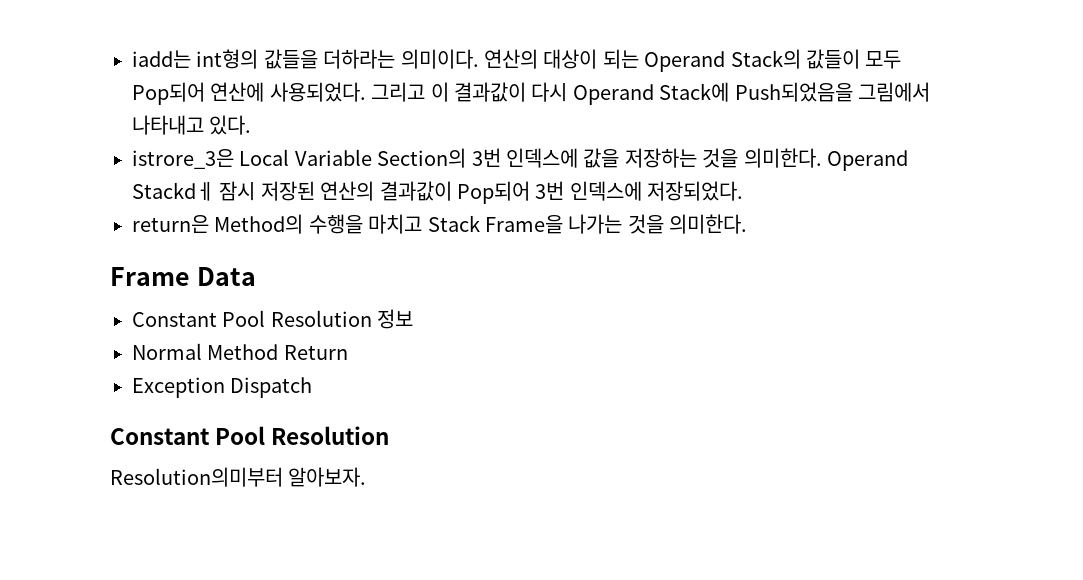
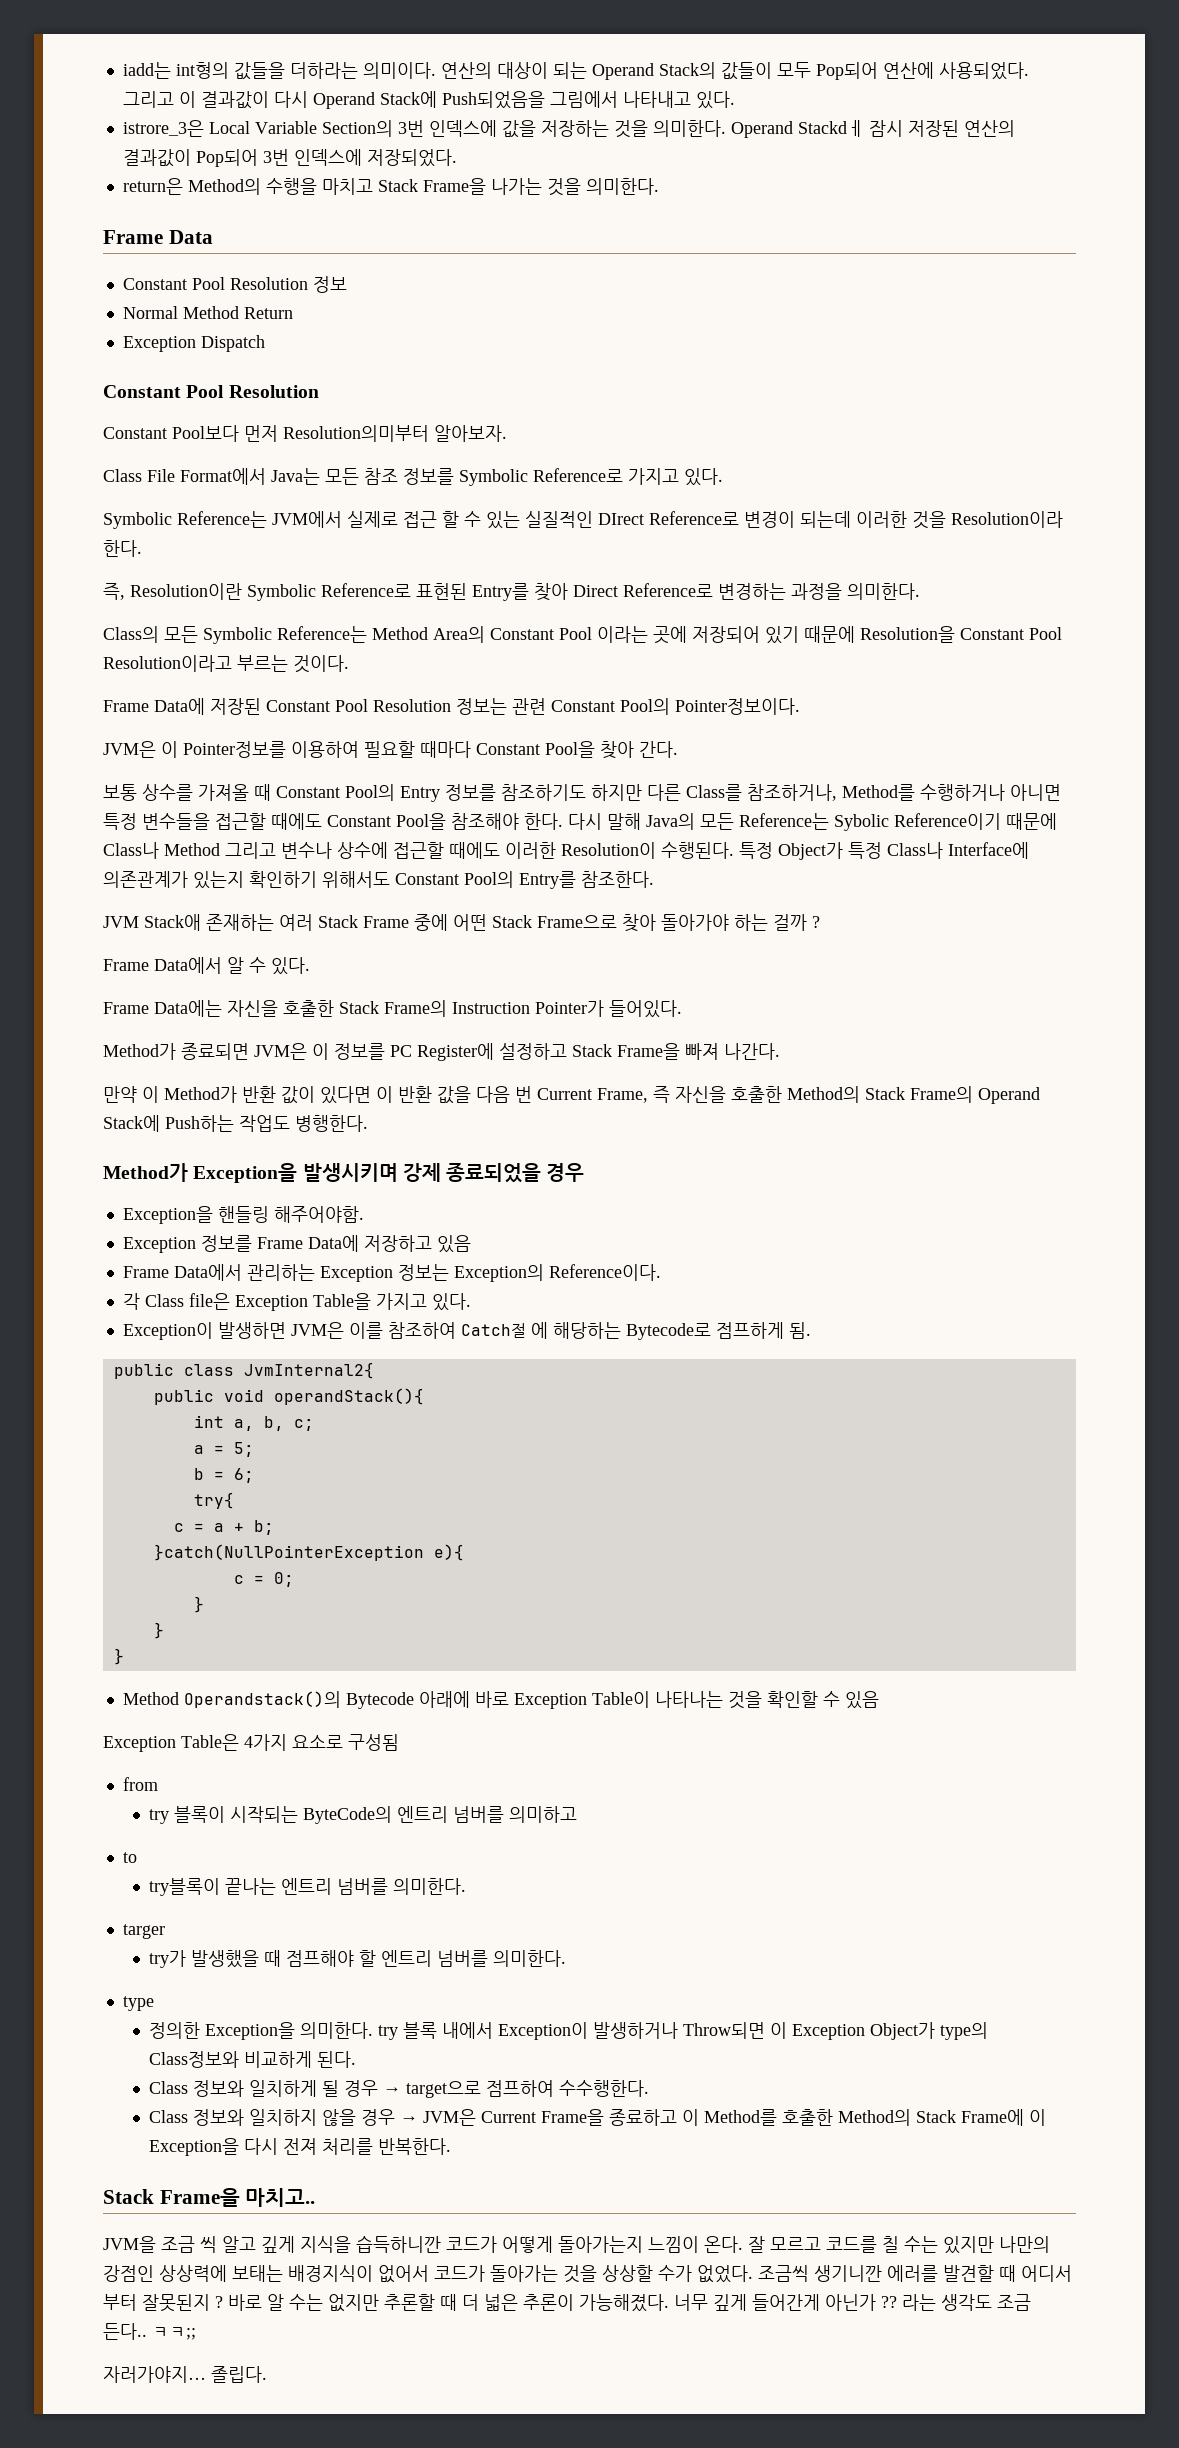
- Resolution의미부터 알아보자.
+ Constant Pool보다 먼저 Resolution의미부터 알아보자.
+ Class File Format에서 Java는 모든 참조 정보를 Symbolic Reference로 가지고 있다.
+ Symbolic Reference는 JVM에서 실제로 접근 할 수 있는 실질적인 DIrect Reference로 변경이 되는데 이러한 것을 Resolution이라 한다.
+ 즉, Resolution이란 Symbolic Reference로 표현된 Entry를 찾아 Direct Reference로 변경하는 과정을 의미한다.
+ Class의 모든 Symbolic Reference는 Method Area의 Constant Pool 이라는 곳에 저장되어 있기 때문에 Resolution을 Constant Pool Resolution이라고 부르는 것이다.
+ Frame Data에 저장된 Constant Pool Resolution 정보는 관련 Constant Pool의 Pointer정보이다.
+ JVM은 이 Pointer정보를 이용하여 필요할 때마다 Constant Pool을 찾아 간다.
+ 보통 상수를 가져올 때 Constant Pool의 Entry 정보를 참조하기도 하지만 다른 Class를 참조하거나, Method를 수행하거나 아니면 특정 변수들을 접근할 때에도 Constant Pool을 참조해야 한다. 다시 말해 Java의 모든 Reference는 Sybolic Reference이기 때문에 Class나 Method 그리고 변수나 상수에 접근할 때에도 이러한 Resolution이 수행된다. 특정 Object가 특정 Class나 Interface에 의존관계가 있는지 확인하기 위해서도 Constant Pool의 Entry를 참조한다.
+ JVM Stack애 존재하는 여러 Stack Frame 중에 어떤 Stack Frame으로 찾아 돌아가야 하는 걸까 ?
+ Frame Data에서 알 수 있다.
+ Frame Data에는 자신을 호출한 Stack Frame의 Instruction Pointer가 들어있다.
+ Method가 종료되면 JVM은 이 정보를 PC Register에 설정하고 Stack Frame을 빠져 나간다.
+ 만약 이 Method가 반환 값이 있다면 이 반환 값을 다음 번 Current Frame, 즉 자신을 호출한 Method의 Stack Frame의 Operand Stack에 Push하는 작업도 병행한다.
+ Method가 Exception을 발생시키며 강제 종료되었을 경우
+ Exception을 핸들링 해주어야함.
+ Exception 정보를 Frame Data에 저장하고 있음
+ Frame Data에서 관리하는 Exception 정보는 Exception의 Reference이다.
+ 각 Class file은 Exception Table을 가지고 있다.
+ Exception이 발생하면 JVM은 이를 참조하여 Catch절 에 해당하는 Bytecode로 점프하게 됨.
+ public class JvmInternal2{
+ public void operandStack(){
+ int a, b, c;
+ a = 5;
+ b = 6;
+ try{
+ c = a + b;
+ }catch(NullPointerException e){
+ c = 0;
+ }
+ }
+ }
+ Method Operandstack()의 Bytecode 아래에 바로 Exception Table이 나타나는 것을 확인할 수 있음
+ Exception Table은 4가지 요소로 구성됨
+ from
+ try 블록이 시작되는 ByteCode의 엔트리 넘버를 의미하고
+ to
+ try블록이 끝나는 엔트리 넘버를 의미한다.
+ targer
+ try가 발생했을 때 점프해야 할 엔트리 넘버를 의미한다.
+ type
+ 정의한 Exception을 의미한다. try 블록 내에서 Exception이 발생하거나 Throw되면 이 Exception Object가 type의 Class정보와 비교하게 된다.
+ Class 정보와 일치하게 될 경우 → target으로 점프하여 수수행한다.
+ Class 정보와 일치하지 않을 경우 → JVM은 Current Frame을 종료하고 이 Method를 호출한 Method의 Stack Frame에 이 Exception을 다시 전져 처리를 반복한다.
+ Stack Frame을 마치고..
+ JVM을 조금 씩 알고 깊게 지식을 습득하니깐 코드가 어떻게 돌아가는지 느낌이 온다. 잘 모르고 코드를 칠 수는 있지만 나만의 강점인 상상력에 보태는 배경지식이 없어서 코드가 돌아가는 것을 상상할 수가 없었다. 조금씩 생기니깐 에러를 발견할 때 어디서 부터 잘못된지 ? 바로 알 수는 없지만 추론할 때 더 넓은 추론이 가능해졌다. 너무 깊게 들어간게 아닌가 ?? 라는 생각도 조금 든다.. ㅋㅋ;;
+ 자러가야지… 졸립다.

